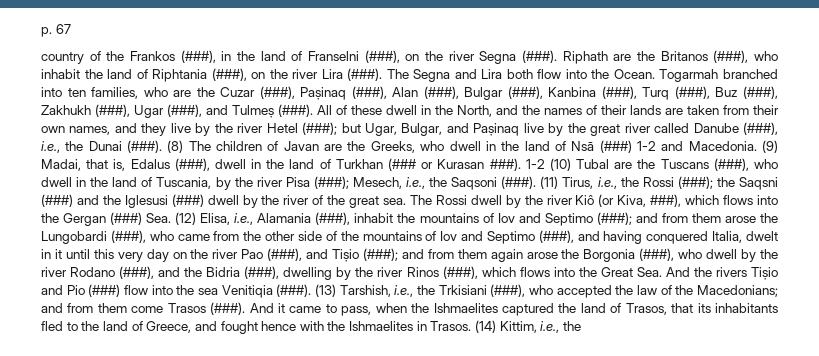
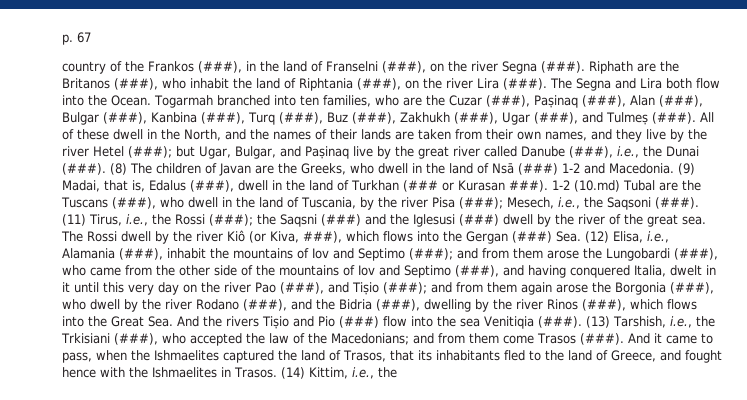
- 1-2 (10) Tubal are the Tuscans (###), who dwell in the land of Tuscania, by the river Pisa (###); Mesech, i.e., the Saqsoni (###).
+ 1-2 (10.md) Tubal are the Tuscans (###), who dwell in the land of Tuscania, by the river Pisa (###); Mesech, i.e., the Saqsoni (###).

